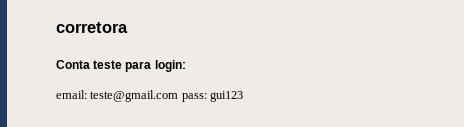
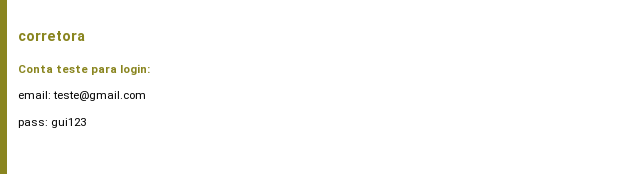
- email: teste@gmail.com pass: gui123
+ email: teste@gmail.com
+ pass: gui123

